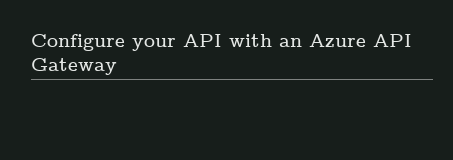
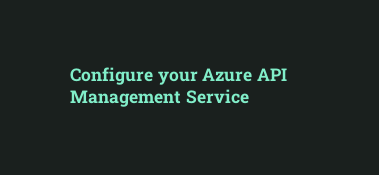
- Configure your API with an Azure API Gateway
+ Configure your Azure API Management Service

